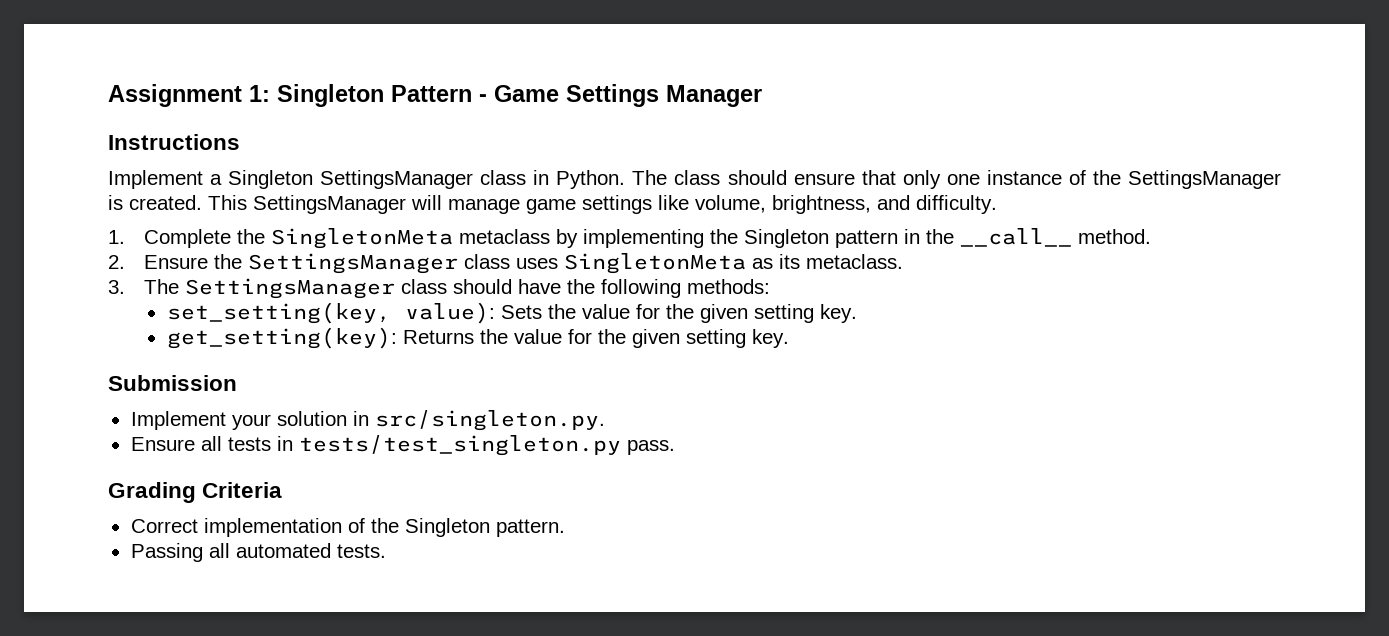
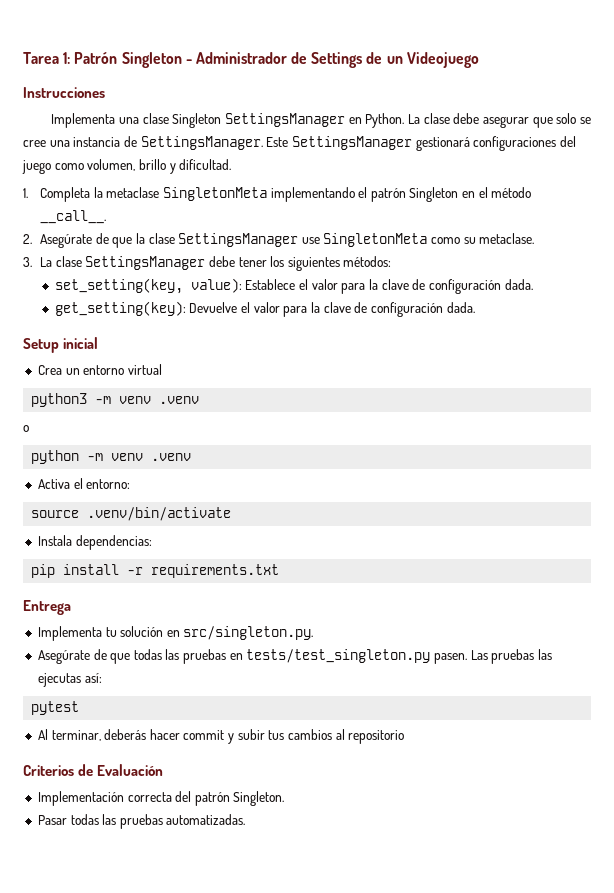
- Assignment 1: Singleton Pattern - Game Settings Manager
- Instructions
- Implement a Singleton SettingsManager class in Python. The class should ensure that only one instance of the SettingsManager is created. This SettingsManager will manage game settings like volume, brightness, and difficulty.
- 1. Complete the SingletonMeta metaclass by implementing the Singleton pattern in the __call__ method.
- 2. Ensure the SettingsManager class uses SingletonMeta as its metaclass.
- 3. The SettingsManager class should have the following methods:
- set_setting(key, value): Sets the value for the given setting key.
- get_setting(key): Returns the value for the given setting key.
- Submission
- Implement your solution in src/singleton.py.
- Ensure all tests in tests/test_singleton.py pass.
- Grading Criteria
- Correct implementation of the Singleton pattern.
- Passing all automated tests.
+ Tarea 1: Patrón Singleton - Administrador de Settings de un Videojuego
+ Instrucciones
+ Implementa una clase Singleton SettingsManager en Python. La clase debe asegurar que solo se cree una instancia de SettingsManager. Este SettingsManager gestionará configuraciones del juego como volumen, brillo y dificultad.
+ 1. Completa la metaclase SingletonMeta implementando el patrón Singleton en el método __call__.
+ 2. Asegúrate de que la clase SettingsManager use SingletonMeta como su metaclase.
+ 3. La clase SettingsManager debe tener los siguientes métodos:
+ set_setting(key, value): Establece el valor para la clave de configuración dada.
+ get_setting(key): Devuelve el valor para la clave de configuración dada.
+ Setup inicial
+ Crea un entorno virtual
+ python3 -m venv .venv
+ o
+ python -m venv .venv
+ Activa el entorno:
+ source .venv/bin/activate
+ Instala dependencias:
+ pip install -r requirements.txt
+ Entrega
+ Implementa tu solución en src/singleton.py.
+ Asegúrate de que todas las pruebas en tests/test_singleton.py pasen. Las pruebas las ejecutas así:
+ pytest
+ Al terminar, deberás hacer commit y subir tus cambios al repositorio
+ Criterios de Evaluación
+ Implementación correcta del patrón Singleton.
+ Pasar todas las pruebas automatizadas.

